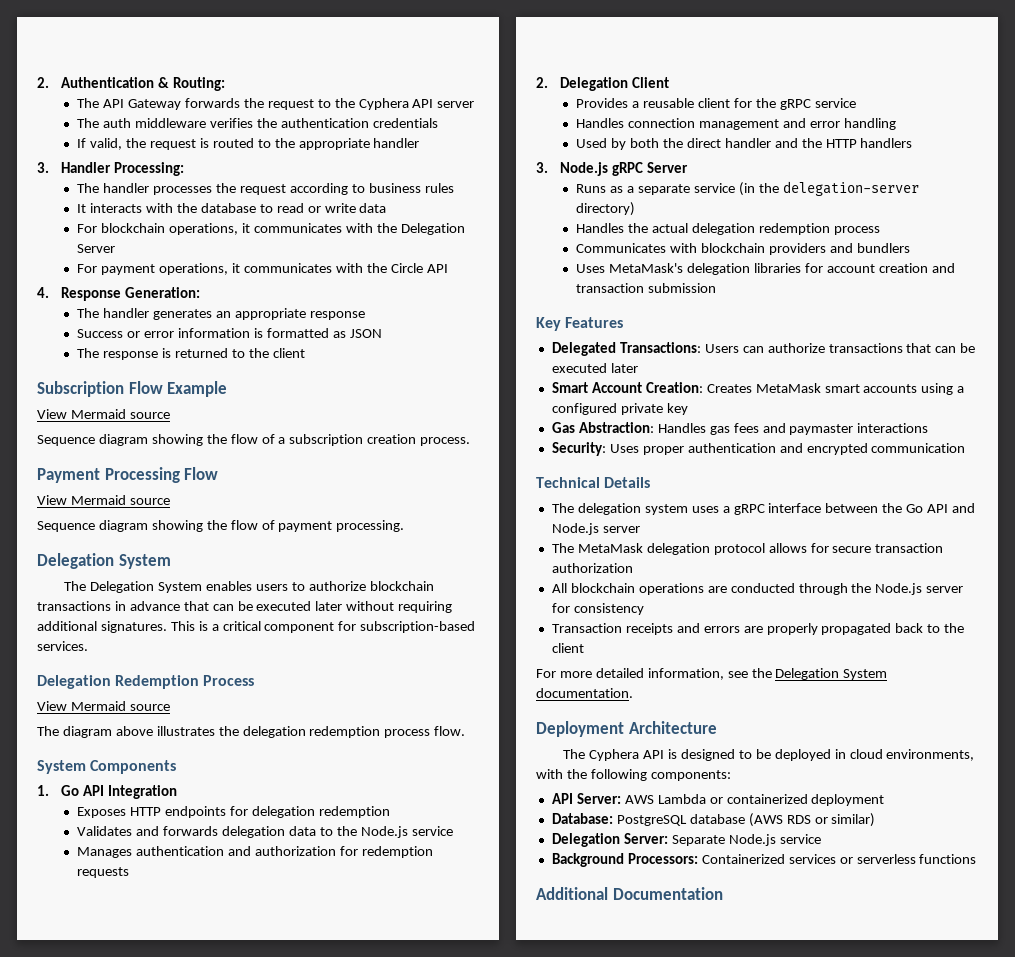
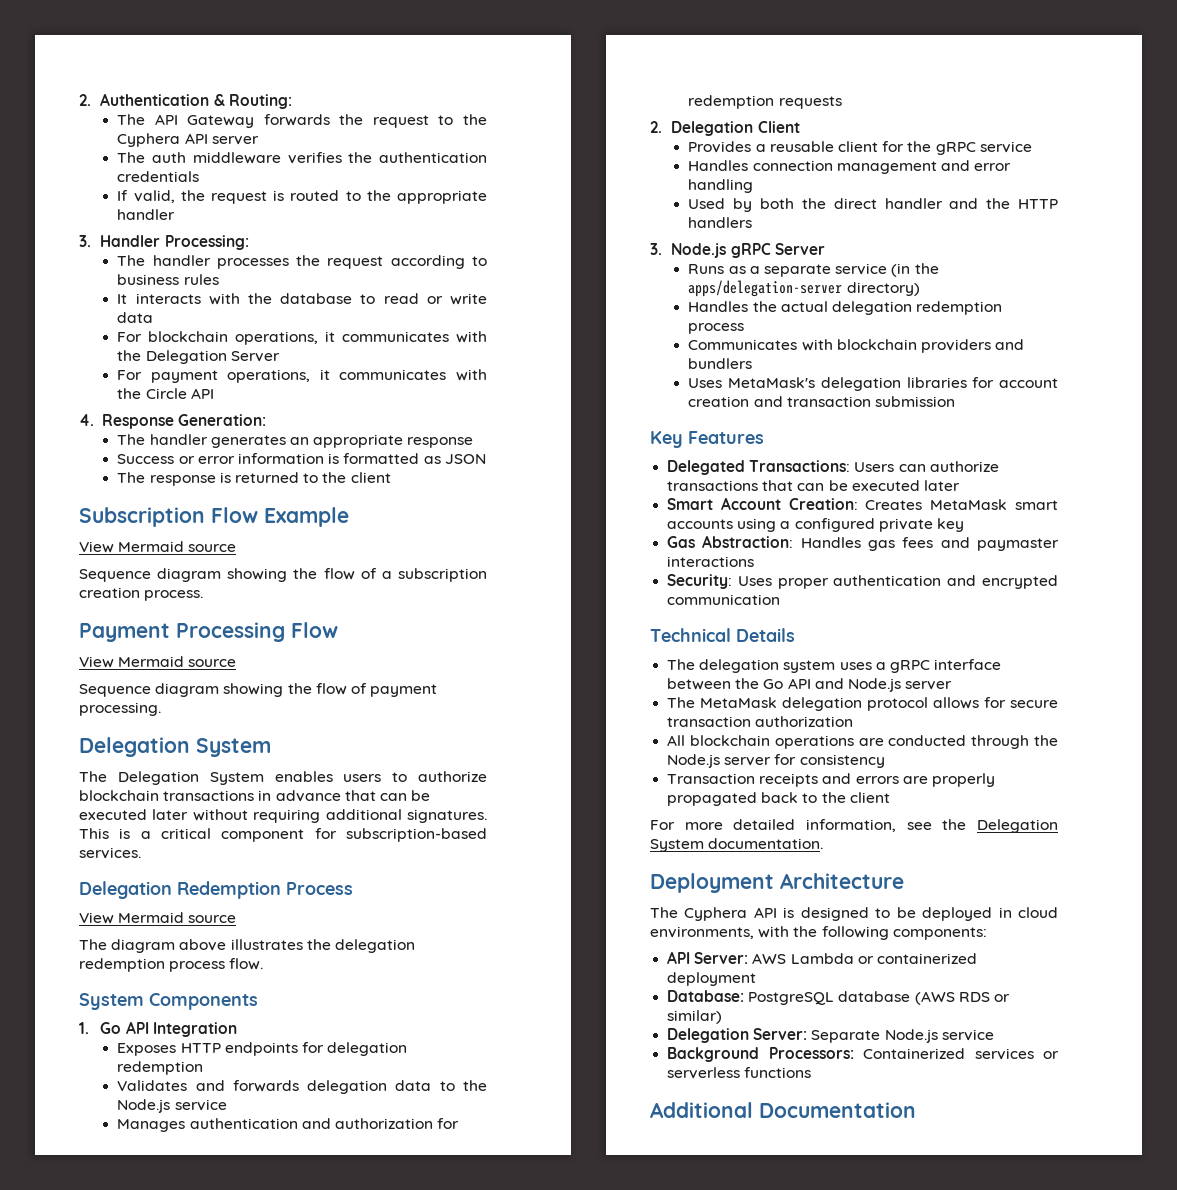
- Runs as a separate service (in the delegation-server directory)
+ Runs as a separate service (in the apps/delegation-server directory)

